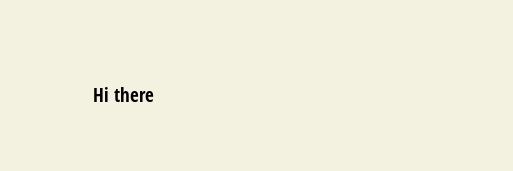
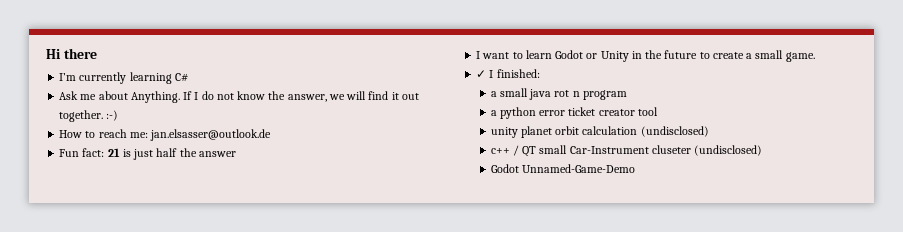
+ I’m currently learning C#
+ Ask me about Anything. If I do not know the answer, we will find it out together. :-)
+ How to reach me: jan.elsasser@outlook.de
+ Fun fact: 21 is just half the answer
+ I want to learn Godot or Unity in the future to create a small game.
+ ✓ I finished:
+ a small java rot n program
+ a python error ticket creator tool
+ unity planet orbit calculation (undisclosed)
+ c++ / QT small Car-Instrument cluseter (undisclosed)
+ Godot Unnamed-Game-Demo

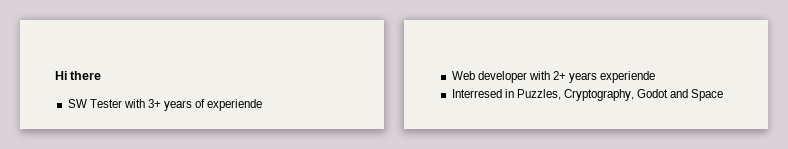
- I’m currently learning C#
- Ask me about Anything. If I do not know the answer, we will find it out together. :-)
- How to reach me: jan.elsasser@outlook.de
- Fun fact: 21 is just half the answer
- I want to learn Godot or Unity in the future to create a small game.
- ✓ I finished:
- a small java rot n program
- a python error ticket creator tool
- unity planet orbit calculation (undisclosed)
- c++ / QT small Car-Instrument cluseter (undisclosed)
- Godot Unnamed-Game-Demo
+ SW Tester with 3+ years of experiende
+ Web developer with 2+ years experiende
+ Interresed in Puzzles, Cryptography, Godot and Space

